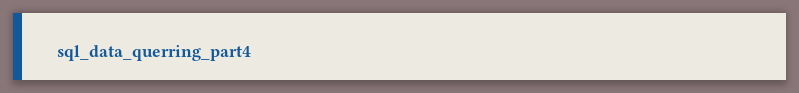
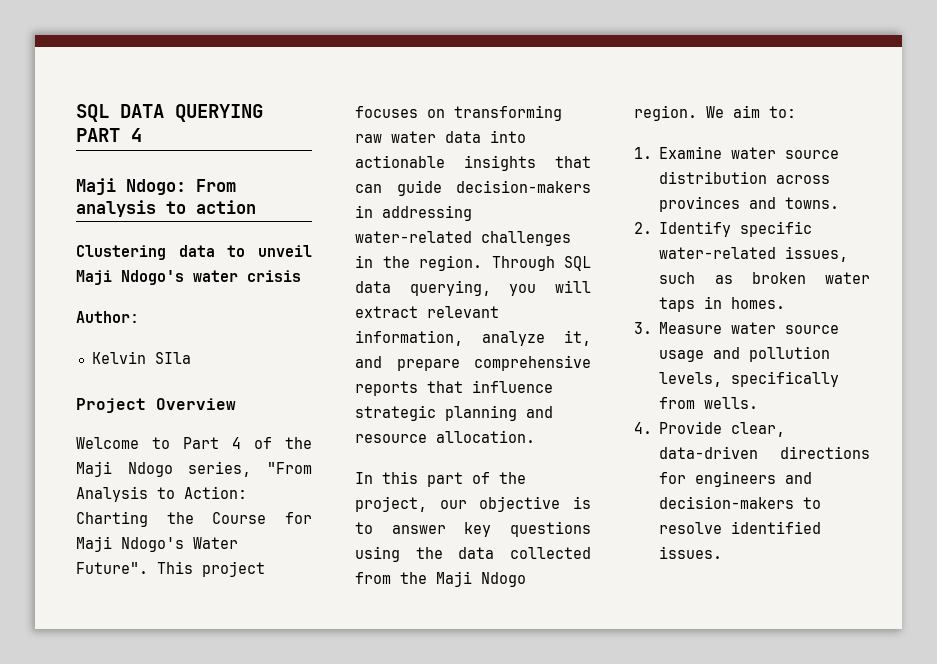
- sql_data_querring_part4
+ SQL DATA QUERYING PART 4
+ Maji Ndogo: From analysis to action
+ Clustering data to unveil Maji Ndogo's water crisis
+ Author:
+ Kelvin SIla
+ Project Overview
+ Welcome to Part 4 of the Maji Ndogo series, "From Analysis to Action: Charting the Course for Maji Ndogo's Water Future". This project focuses on transforming raw water data into actionable insights that can guide decision-makers in addressing water-related challenges in the region. Through SQL data querying, you will extract relevant information, analyze it, and prepare comprehensive reports that influence strategic planning and resource allocation.
+ In this part of the project, our objective is to answer key questions using the data collected from the Maji Ndogo region. We aim to:
+ 1. Examine water source distribution across provinces and towns.
+ 2. Identify specific water-related issues, such as broken water taps in homes.
+ 3. Measure water source usage and pollution levels, specifically from wells.
+ 4. Provide clear, data-driven directions for engineers and decision-makers to resolve identified issues.

